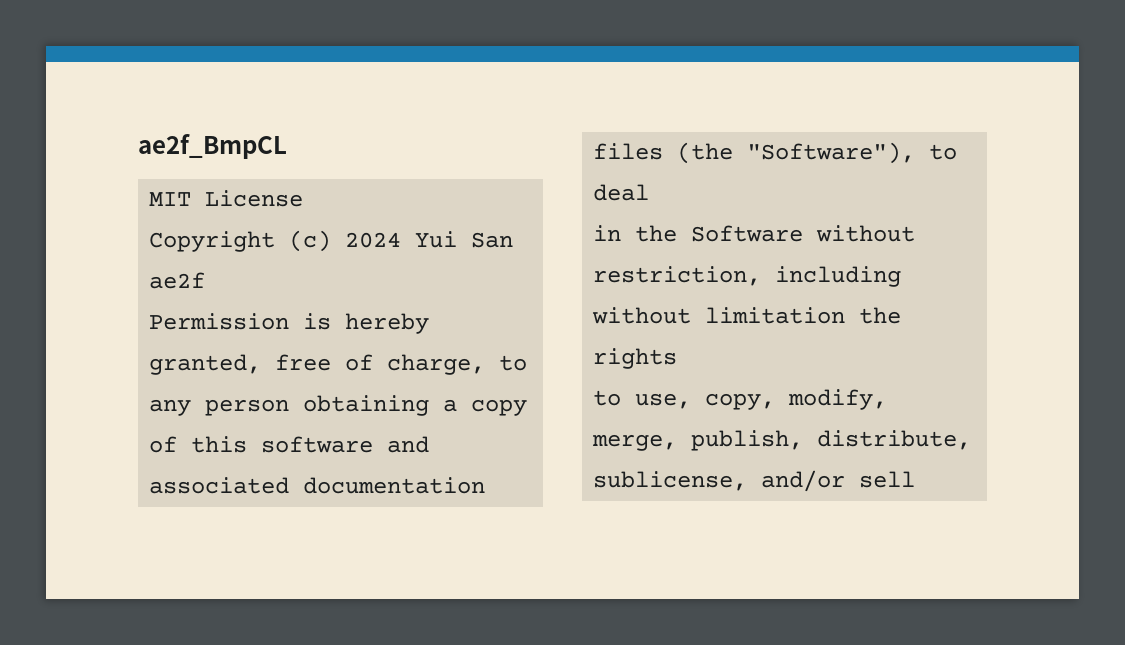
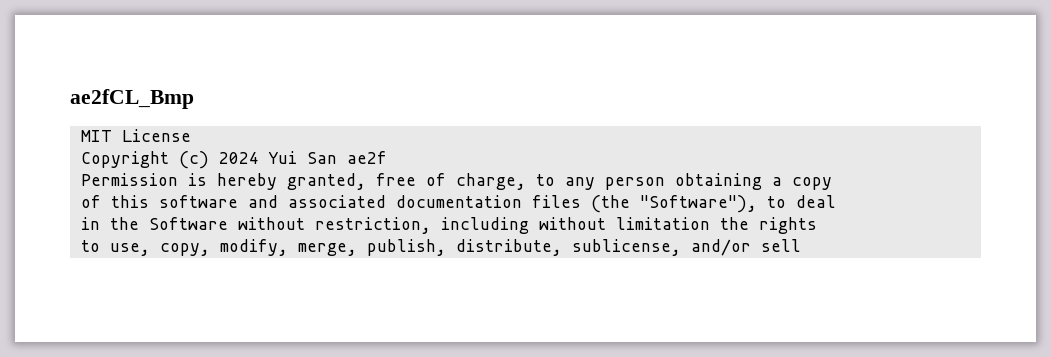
- ae2f_BmpCL
+ ae2fCL_Bmp

